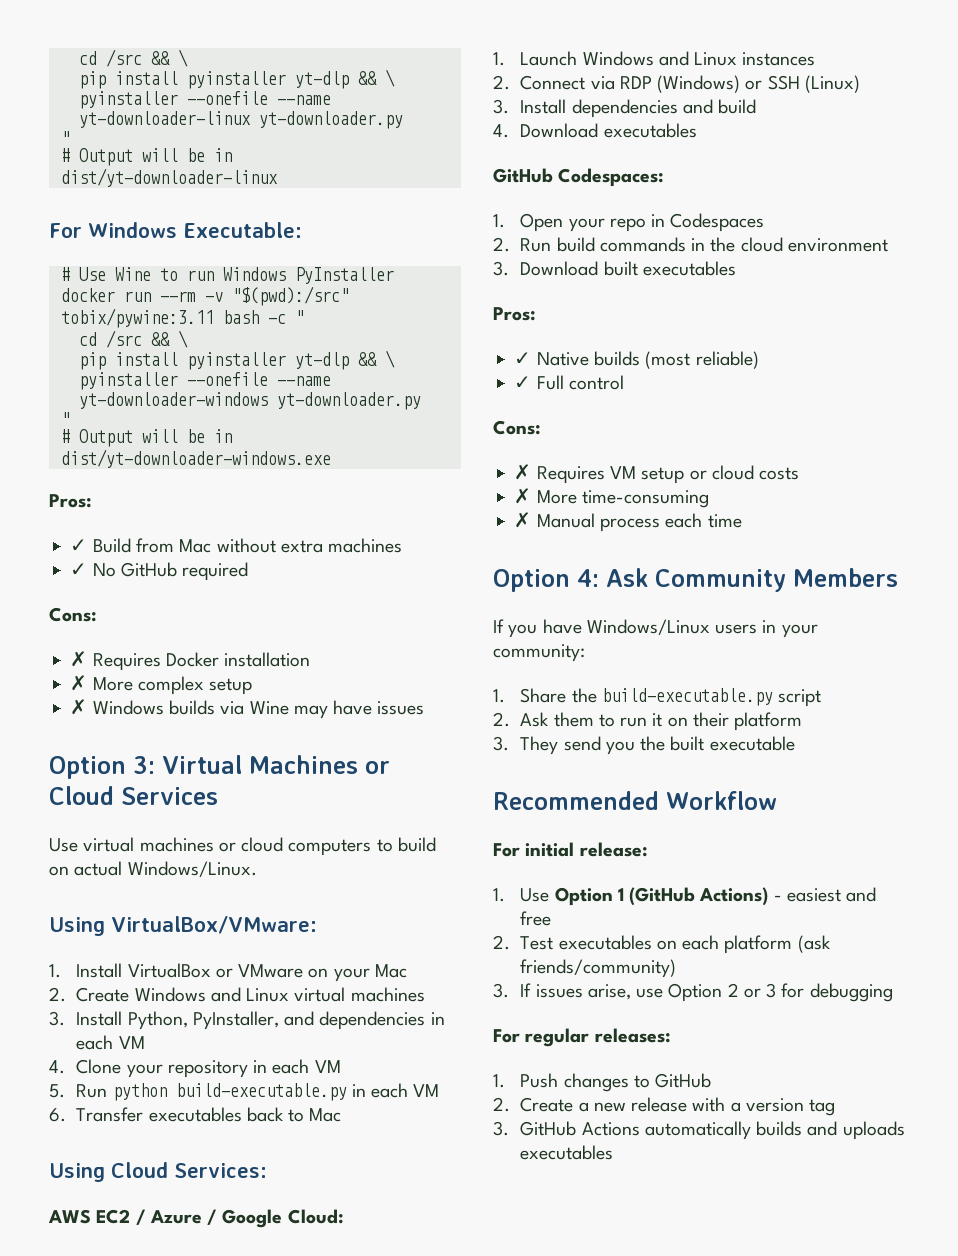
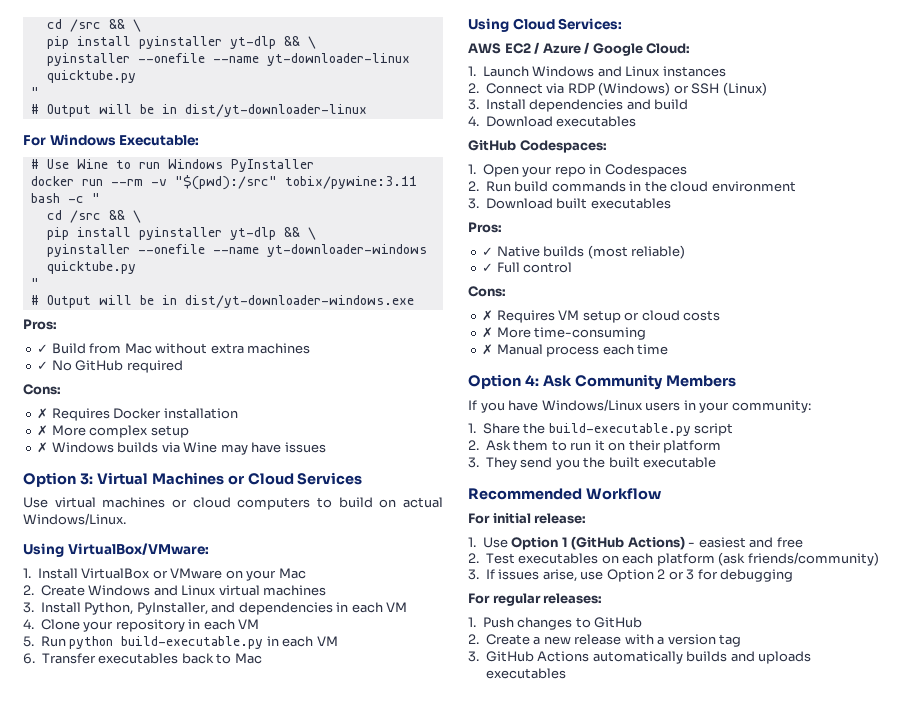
- pyinstaller --onefile --name yt-downloader-linux yt-downloader.py
+ pyinstaller --onefile --name yt-downloader-linux quicktube.py
- pyinstaller --onefile --name yt-downloader-windows yt-downloader.py
+ pyinstaller --onefile --name yt-downloader-windows quicktube.py

